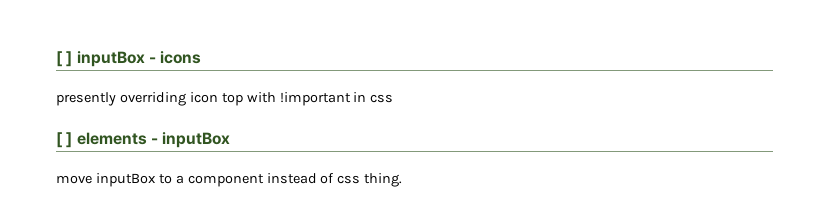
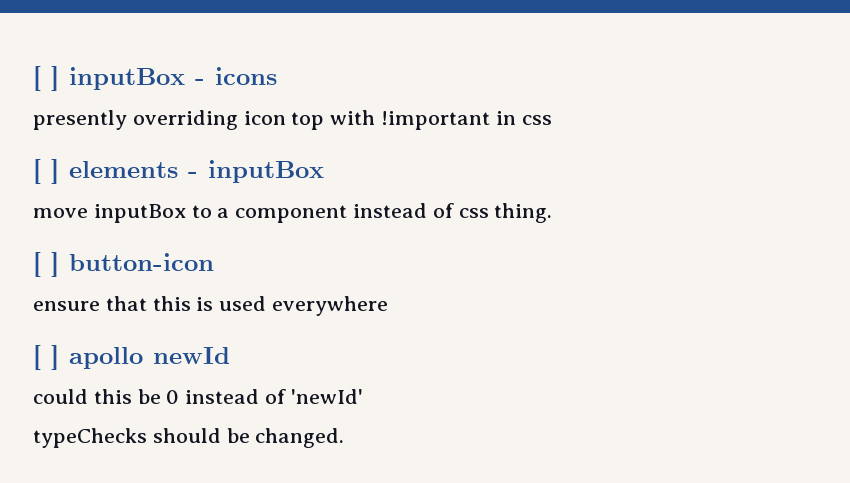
+ [ ] button-icon
+ ensure that this is used everywhere
+ [ ] apollo newId
+ could this be 0 instead of 'newId'
+ typeChecks should be changed.

